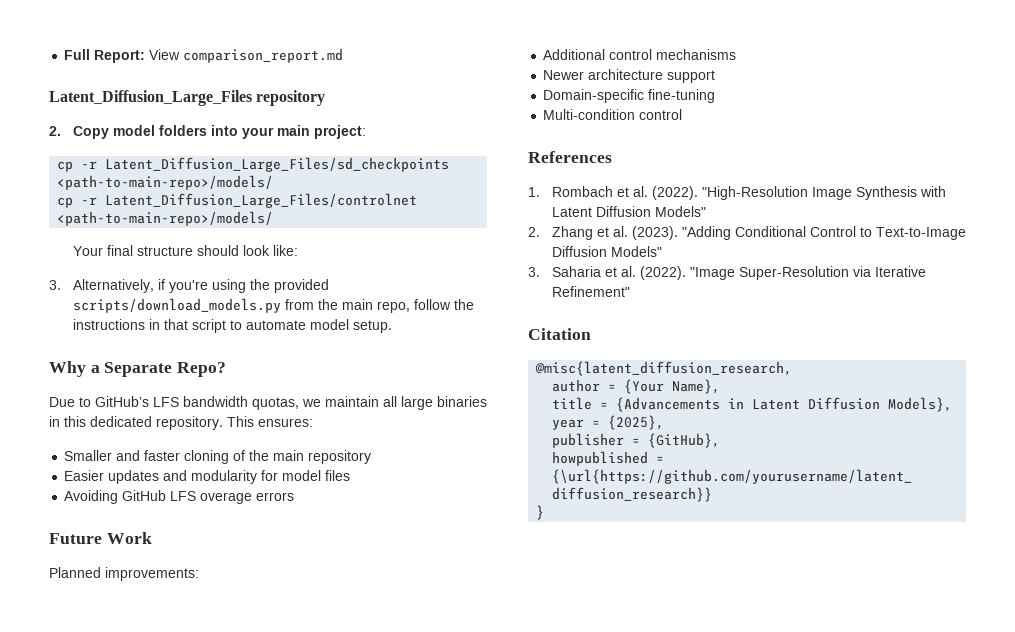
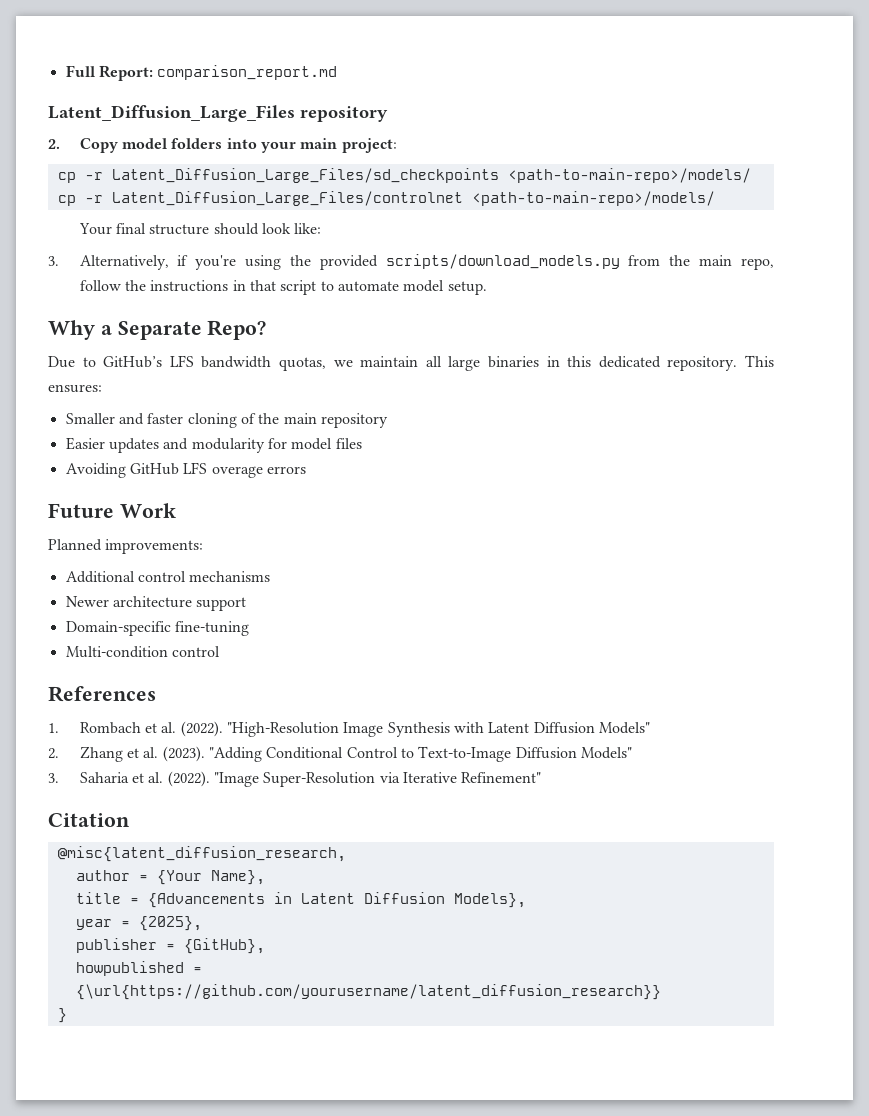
- Full Report: View comparison_report.md
+ Full Report: comparison_report.md

